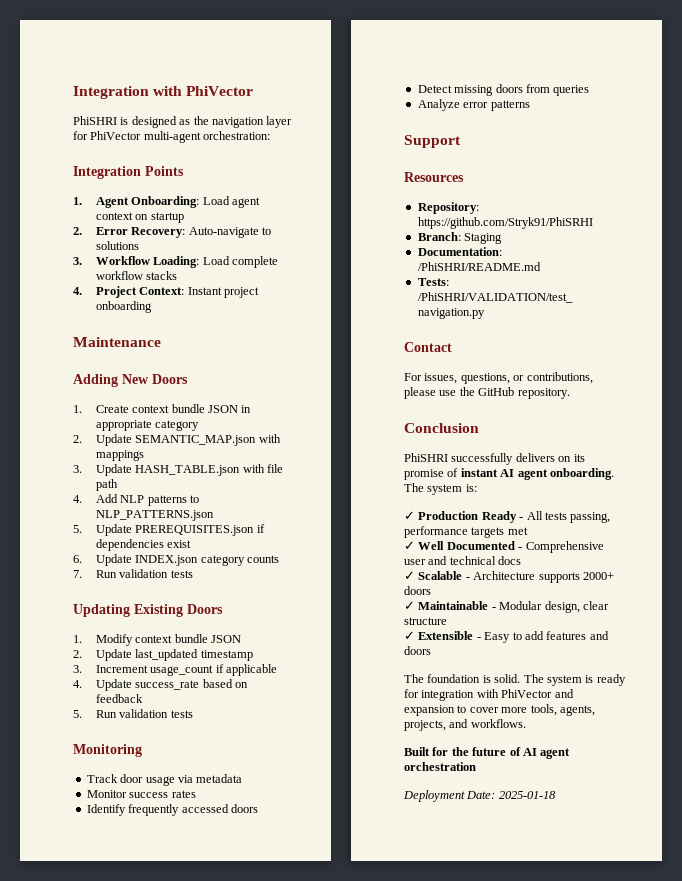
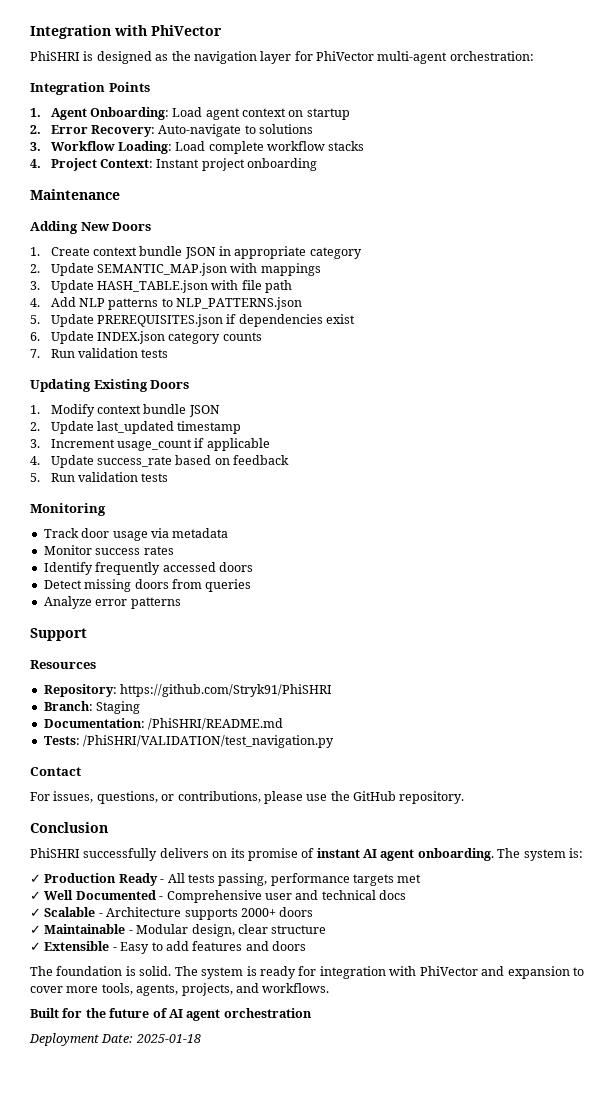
- Repository: https://github.com/Stryk91/PhiSRHI
+ Repository: https://github.com/Stryk91/PhiSHRI

